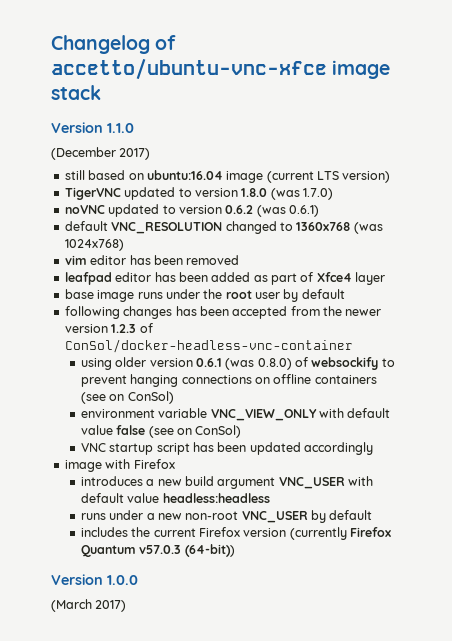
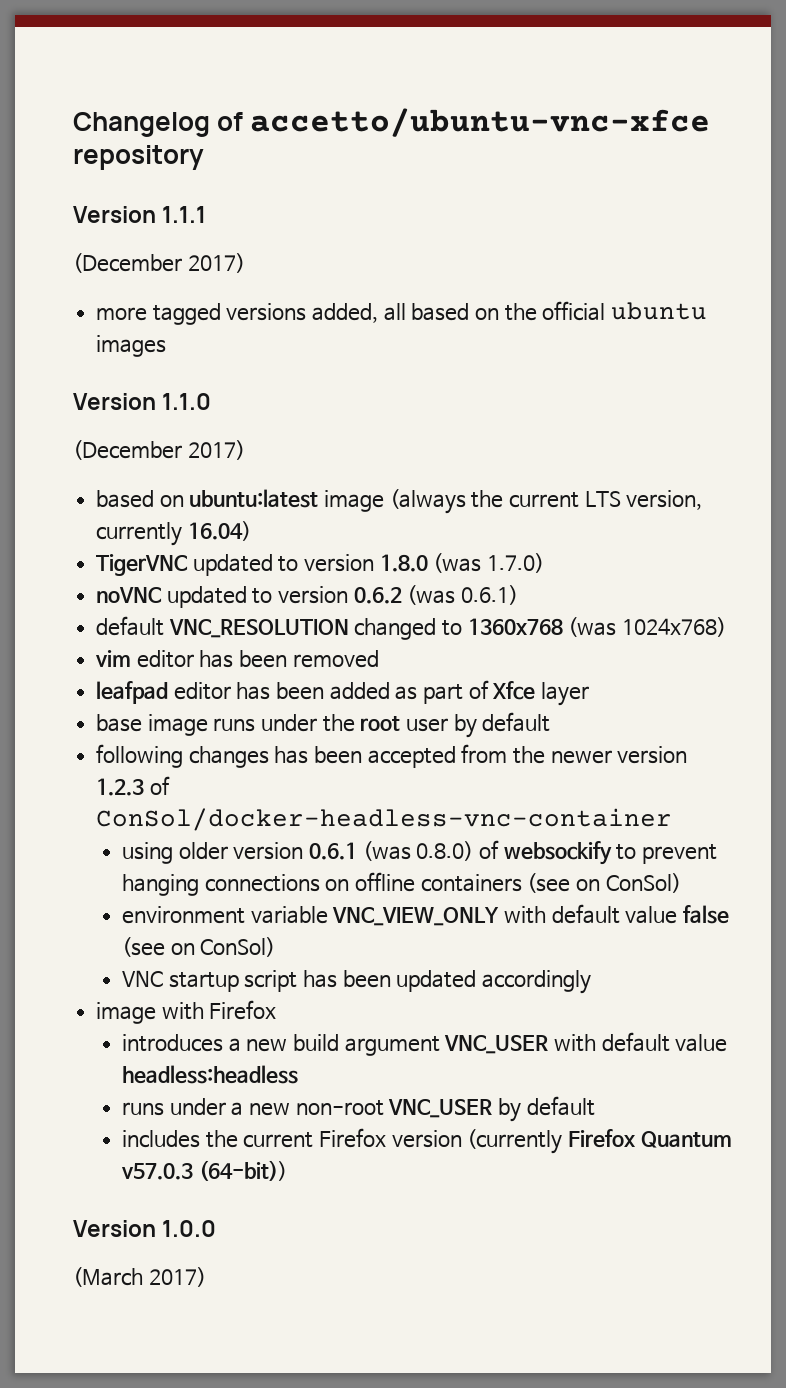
- Changelog of accetto/ubuntu-vnc-xfce image stack
+ Changelog of accetto/ubuntu-vnc-xfce repository
+ Version 1.1.1
+ (December 2017)
+ more tagged versions added, all based on the official ubuntu images
- still based on ubuntu:16.04 image (current LTS version)
+ based on ubuntu:latest image (always the current LTS version, currently 16.04)
- leafpad editor has been added as part of Xfce4 layer
+ leafpad editor has been added as part of Xfce layer

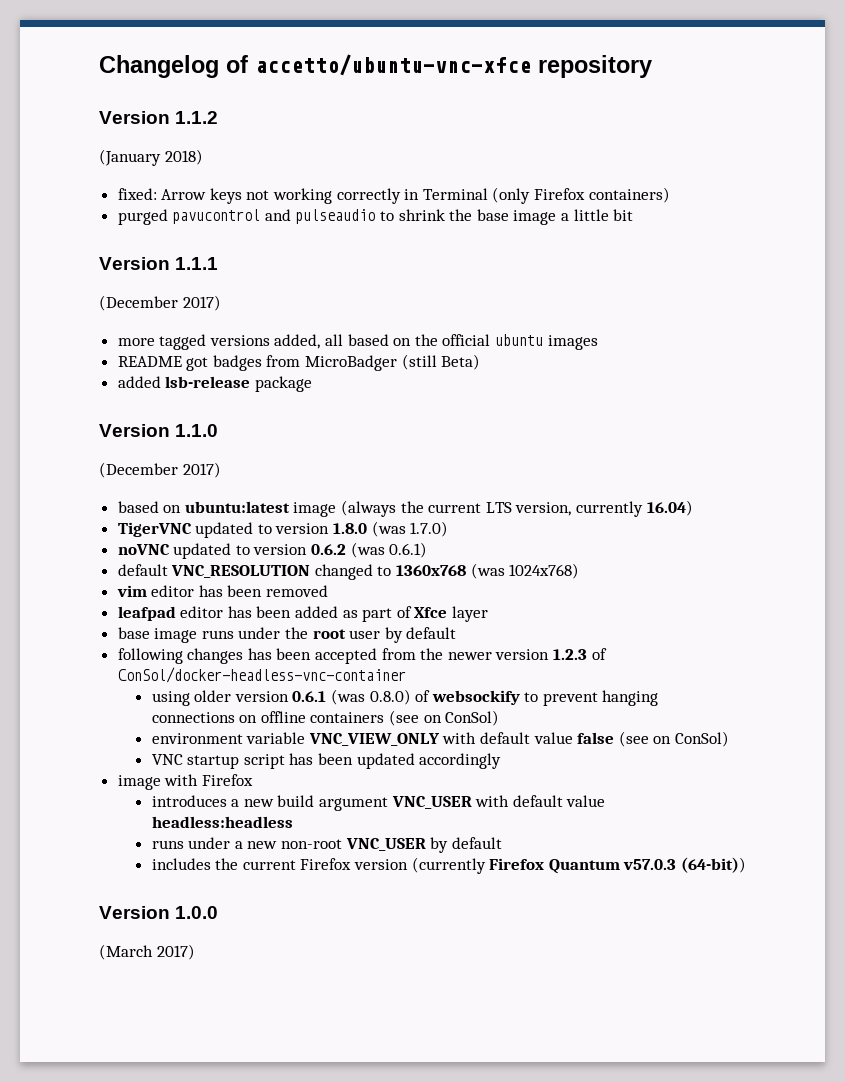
+ Version 1.1.2
+ (January 2018)
+ fixed: Arrow keys not working correctly in Terminal (only Firefox containers)
+ purged pavucontrol and pulseaudio to shrink the base image a little bit
+ README got badges from MicroBadger (still Beta)
+ added lsb-release package

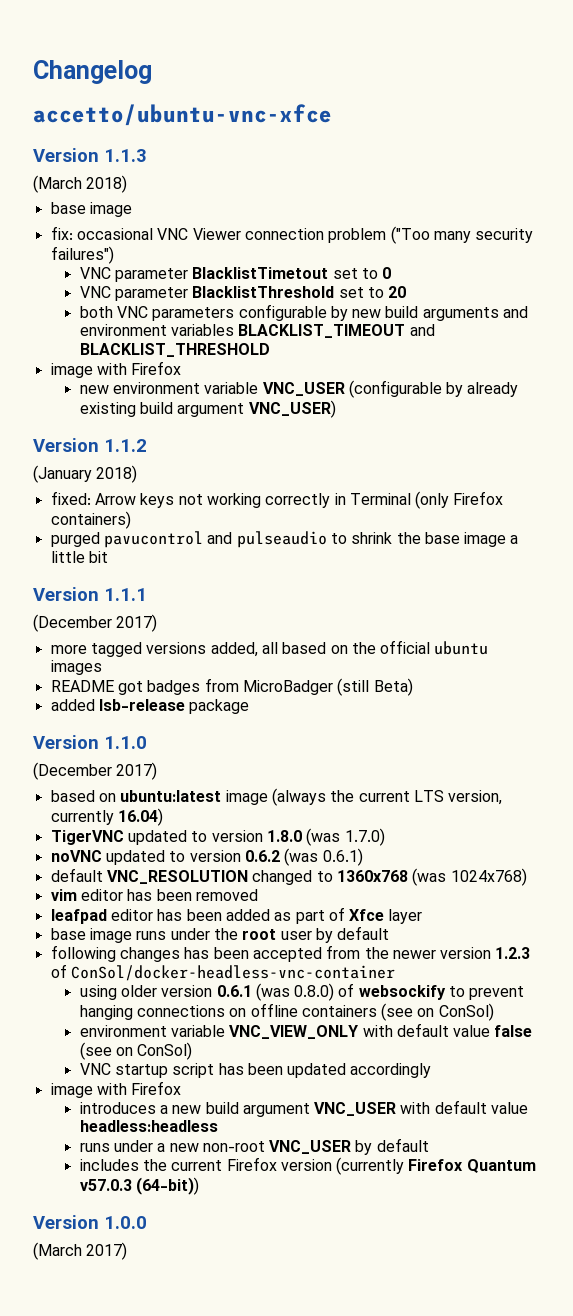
- Changelog of accetto/ubuntu-vnc-xfce repository
+ Changelog
+ accetto/ubuntu-vnc-xfce
+ Version 1.1.3
+ (March 2018)
+ base image
+ fix: occasional VNC Viewer connection problem ("Too many security failures")
+ VNC parameter BlacklistTimetout set to 0
+ VNC parameter BlacklistThreshold set to 20
+ both VNC parameters configurable by new build arguments and environment variables BLACKLIST_TIMEOUT and BLACKLIST_THRESHOLD
+ image with Firefox
+ new environment variable VNC_USER (configurable by already existing build argument VNC_USER)

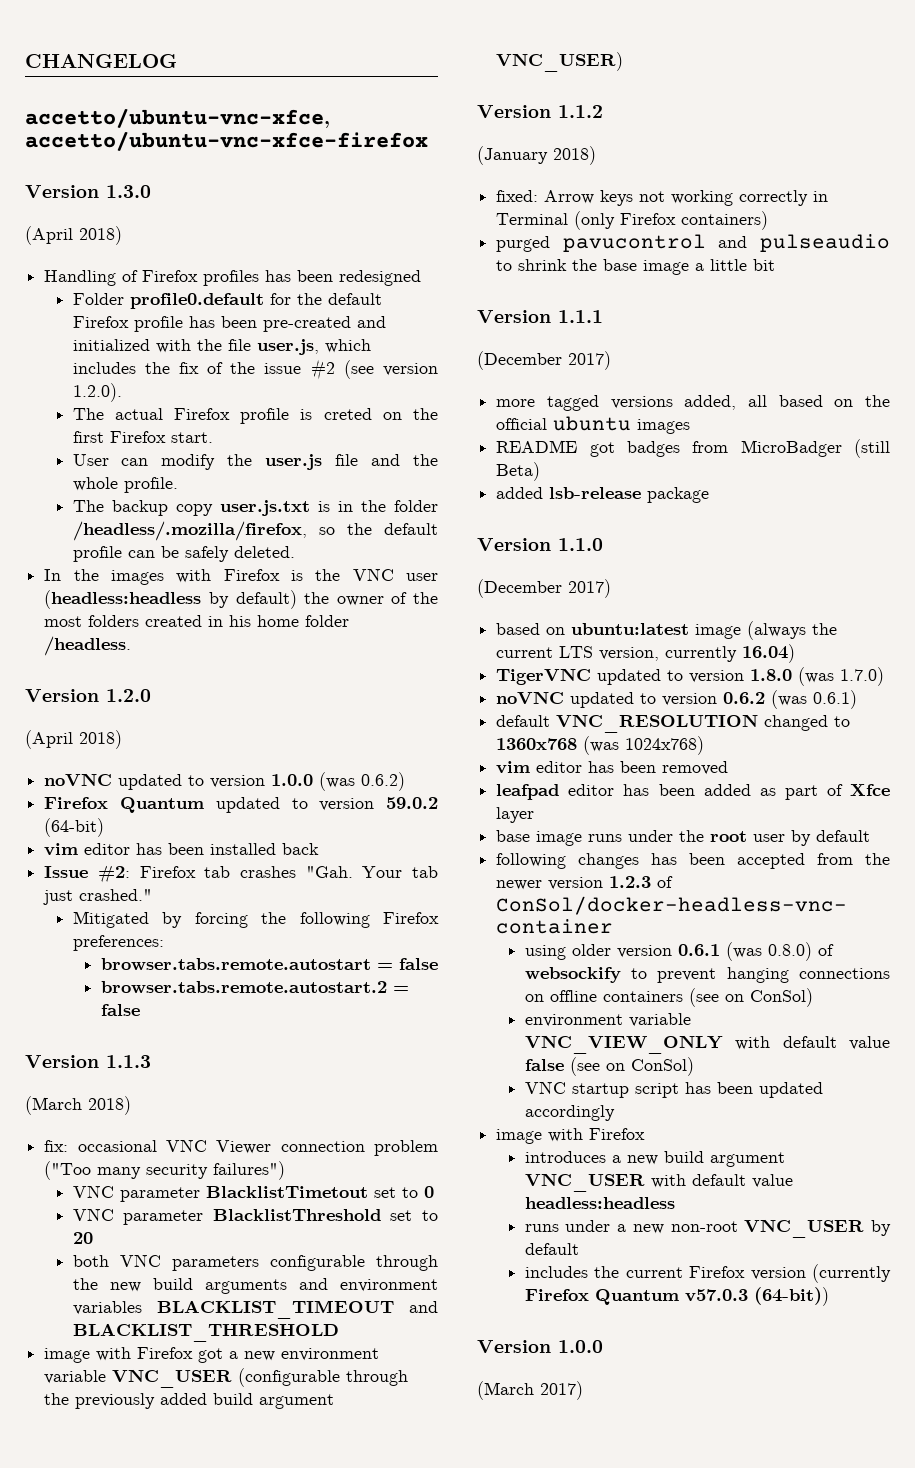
- Changelog
- accetto/ubuntu-vnc-xfce
+ CHANGELOG
+ accetto/ubuntu-vnc-xfce, accetto/ubuntu-vnc-xfce-firefox
+ Version 1.3.0
+ (April 2018)
+ Handling of Firefox profiles has been redesigned
+ Folder profile0.default for the default Firefox profile has been pre-created and initialized with the file user.js, which includes the fix of the issue #2 (see version 1.2.0).
+ The actual Firefox profile is creted on the first Firefox start.
+ User can modify the user.js file and the whole profile.
+ The backup copy user.js.txt is in the folder /headless/.mozilla/firefox, so the default profile can be safely deleted.
+ In the images with Firefox is the VNC user (headless:headless by default) the owner of the most folders created in his home folder /headless.
+ Version 1.2.0
+ (April 2018)
+ noVNC updated to version 1.0.0 (was 0.6.2)
+ Firefox Quantum updated to version 59.0.2 (64-bit)
+ vim editor has been installed back
+ Issue #2: Firefox tab crashes "Gah. Your tab just crashed."
+ Mitigated by forcing the following Firefox preferences:
+ browser.tabs.remote.autostart = false
+ browser.tabs.remote.autostart.2 = false
  (March 2018)
- base image
- both VNC parameters configurable by new build arguments and environment variables BLACKLIST_TIMEOUT and BLACKLIST_THRESHOLD
- image with Firefox
- new environment variable VNC_USER (configurable by already existing build argument VNC_USER)
+ both VNC parameters configurable through the new build arguments and environment variables BLACKLIST_TIMEOUT and BLACKLIST_THRESHOLD
+ image with Firefox got a new environment variable VNC_USER (configurable through the previously added build argument VNC_USER)

